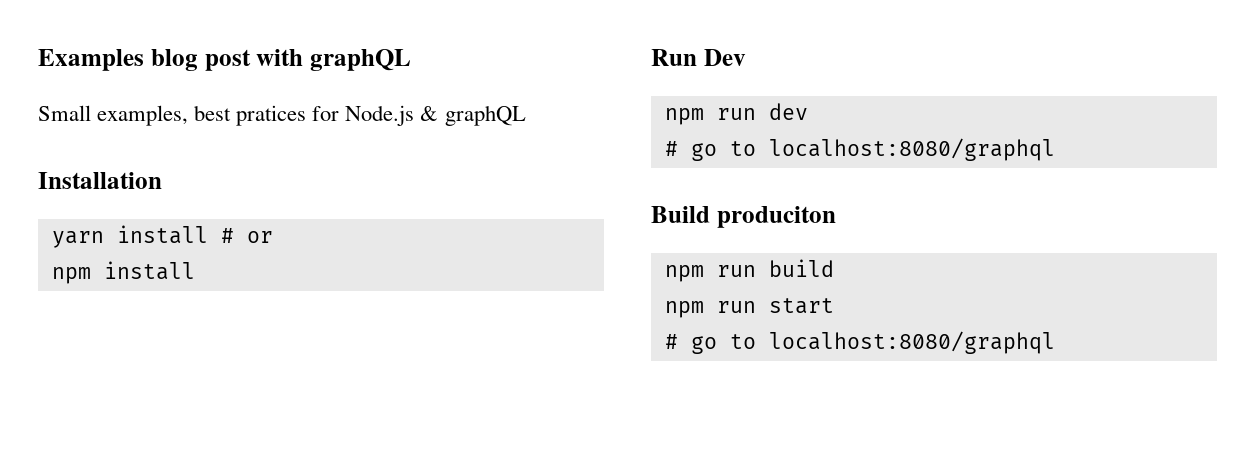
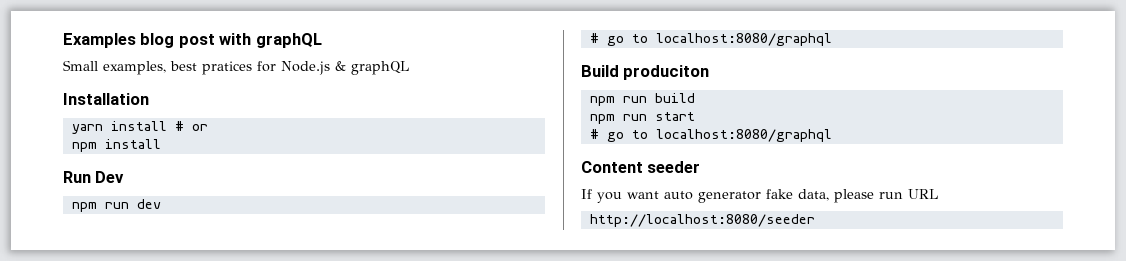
+ Content seeder
+ If you want auto generator fake data, please run URL
+ http://localhost:8080/seeder

